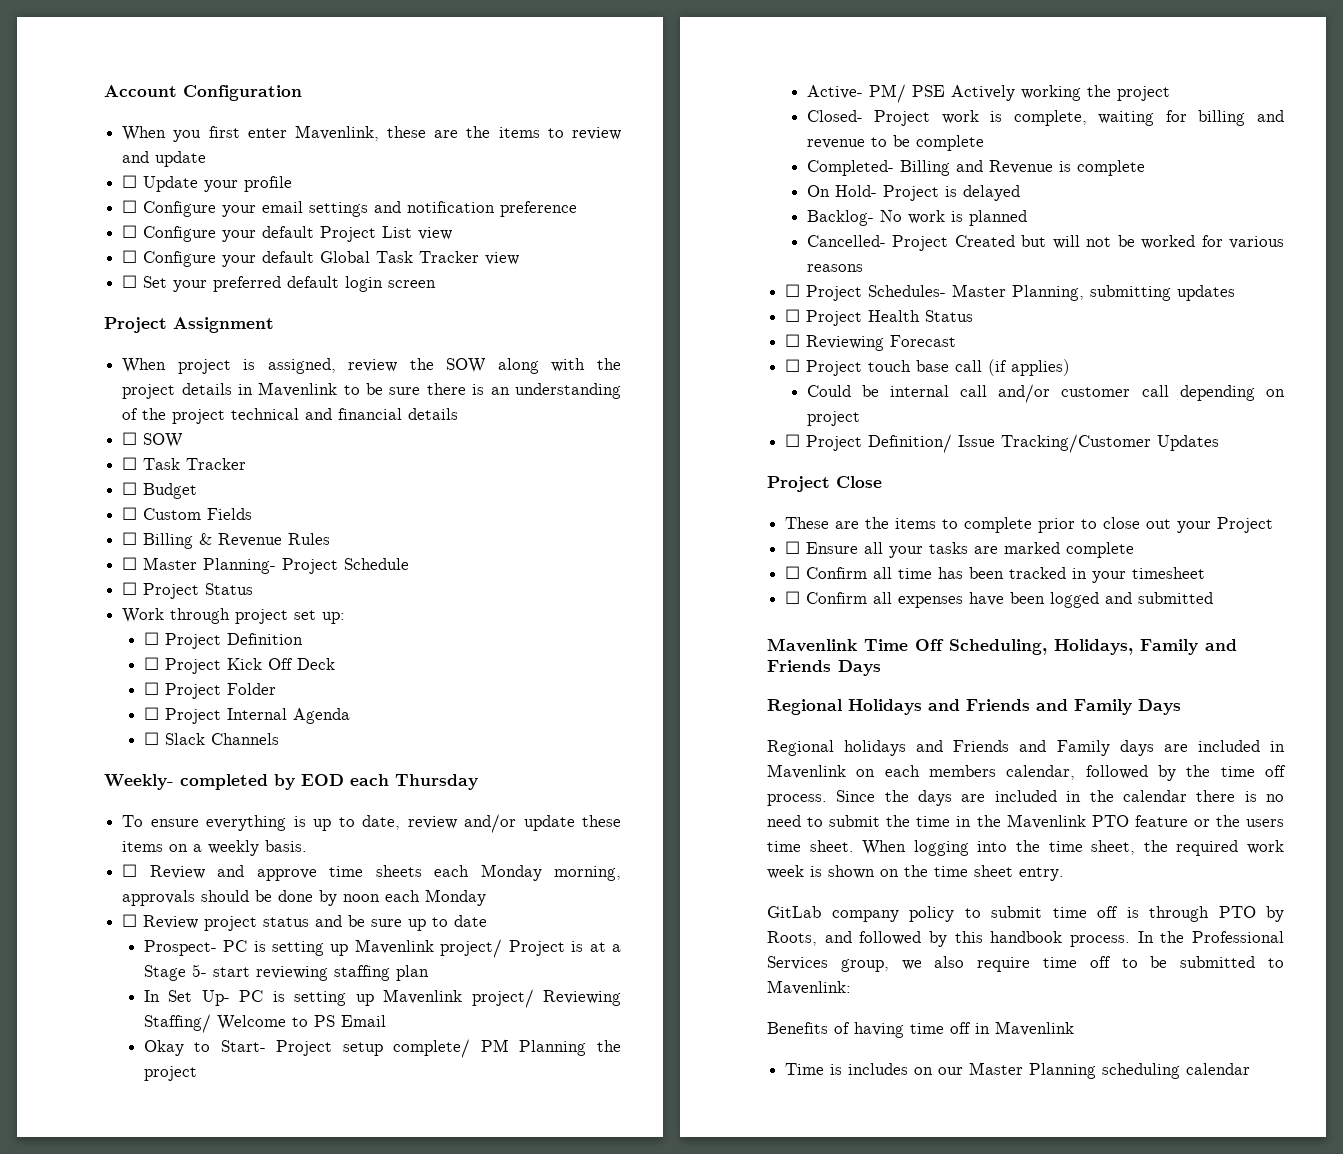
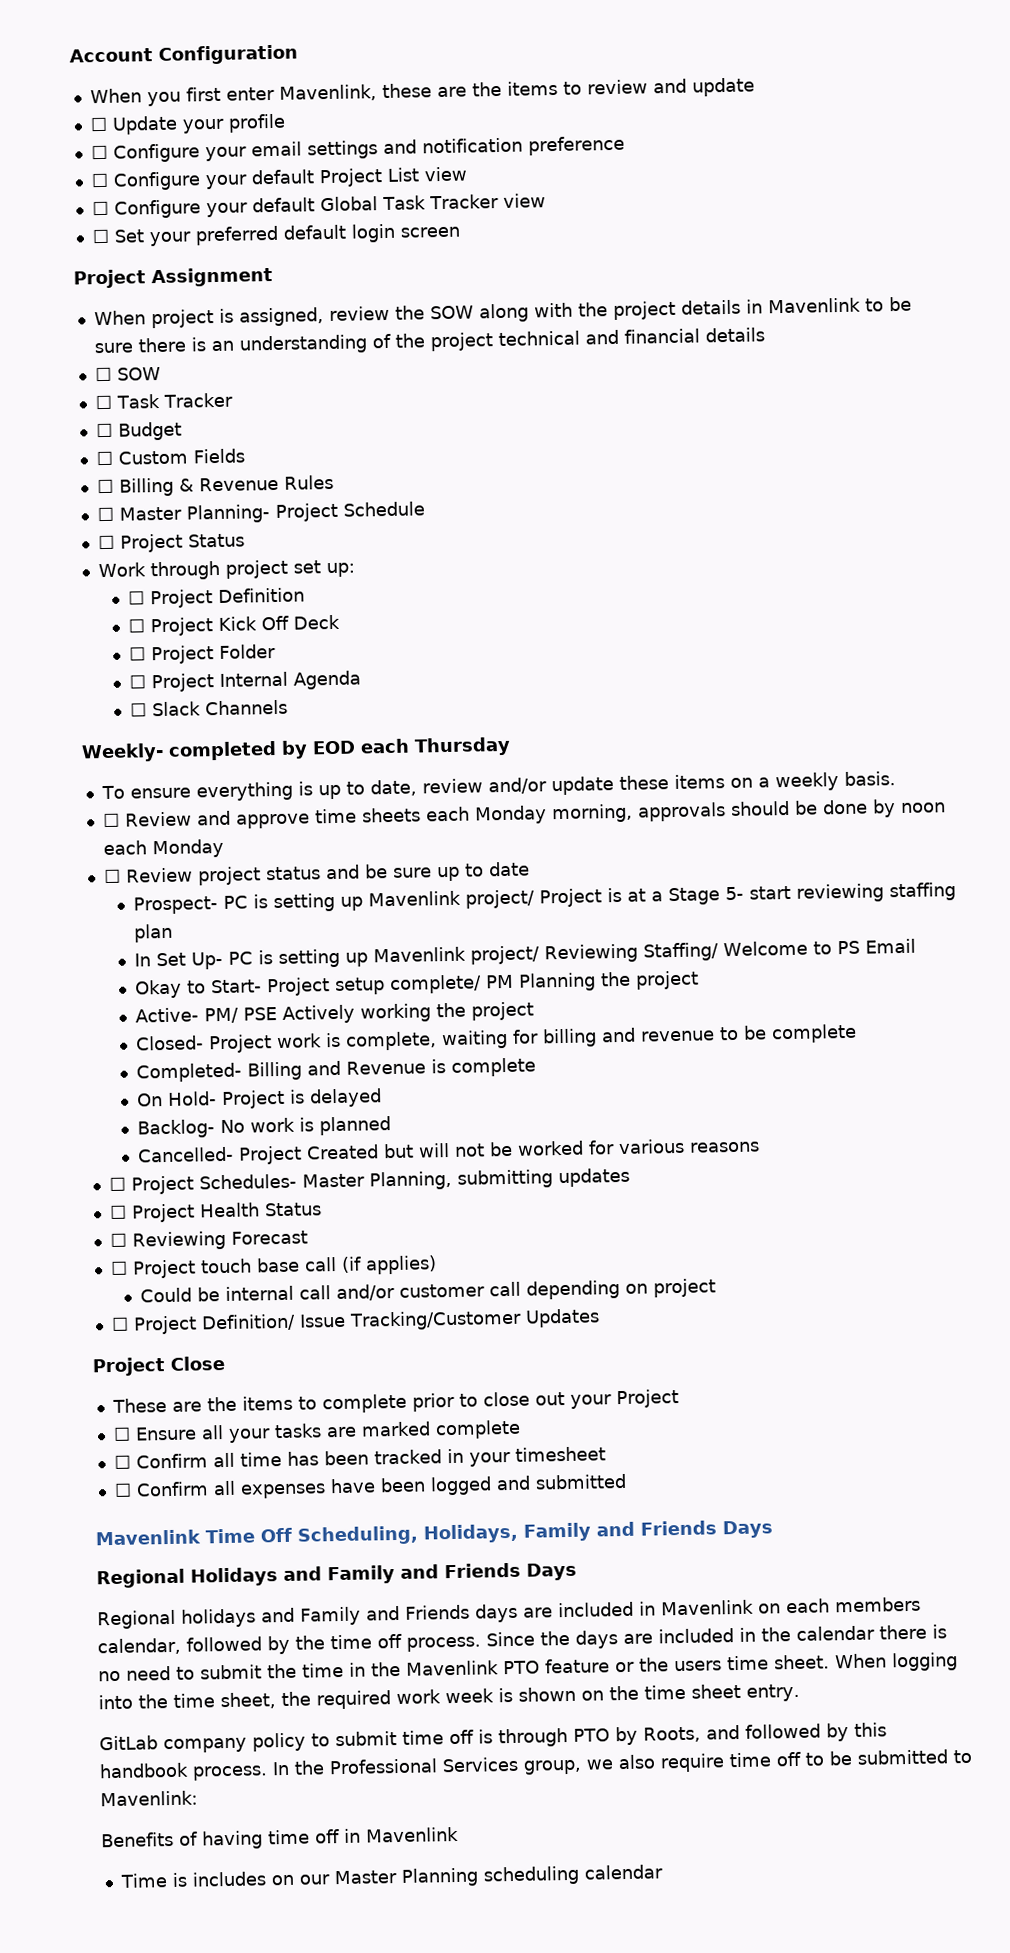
- Regional Holidays and Friends and Family Days
+ Regional Holidays and Family and Friends Days
- Regional holidays and Friends and Family days are included in Mavenlink on each members calendar, followed by the time off process.
+ Regional holidays and Family and Friends days are included in Mavenlink on each members calendar, followed by the time off process.

